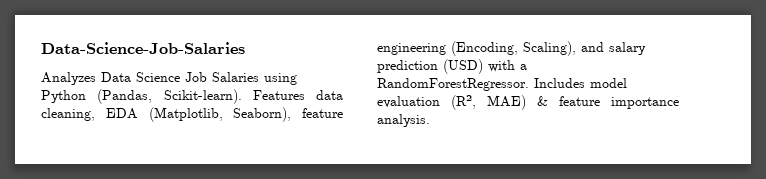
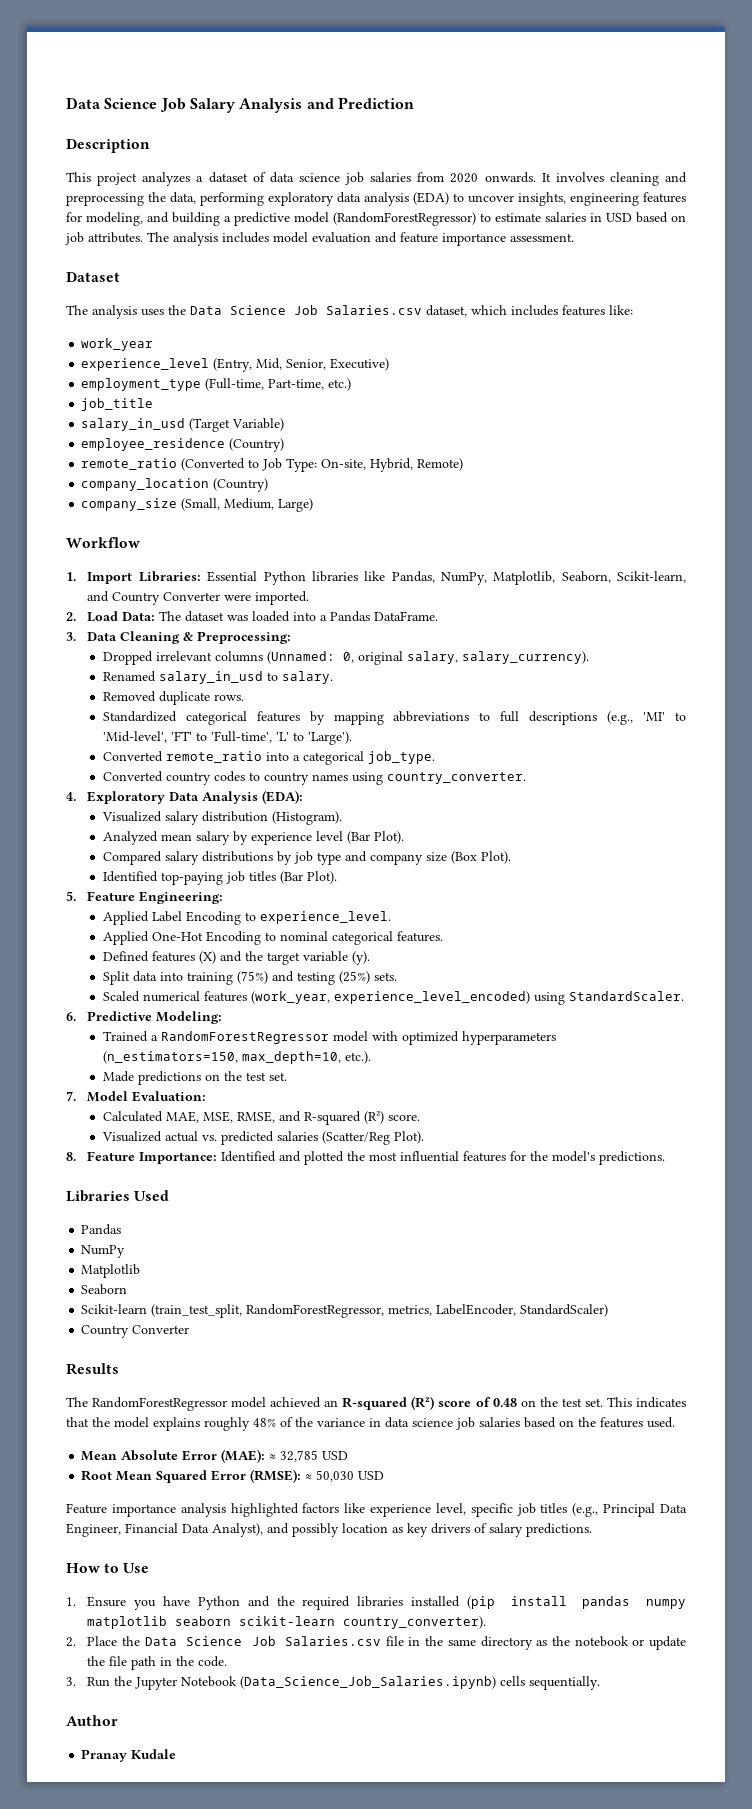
- Data-Science-Job-Salaries
- Analyzes Data Science Job Salaries using Python (Pandas, Scikit-learn). Features data cleaning, EDA (Matplotlib, Seaborn), feature engineering (Encoding, Scaling), and salary prediction (USD) with a RandomForestRegressor. Includes model evaluation (R², MAE) & feature importance analysis.
+ Data Science Job Salary Analysis and Prediction
+ Description
+ This project analyzes a dataset of data science job salaries from 2020 onwards. It involves cleaning and preprocessing the data, performing exploratory data analysis (EDA) to uncover insights, engineering features for modeling, and building a predictive model (RandomForestRegressor) to estimate salaries in USD based on job attributes. The analysis includes model evaluation and feature importance assessment.
+ Dataset
+ The analysis uses the Data Science Job Salaries.csv dataset, which includes features like:
+ work_year
+ experience_level (Entry, Mid, Senior, Executive)
+ employment_type (Full-time, Part-time, etc.)
+ job_title
+ salary_in_usd (Target Variable)
+ employee_residence (Country)
+ remote_ratio (Converted to Job Type: On-site, Hybrid, Remote)
+ company_location (Country)
+ company_size (Small, Medium, Large)
+ Workflow
+ 1. Import Libraries: Essential Python libraries like Pandas, NumPy, Matplotlib, Seaborn, Scikit-learn, and Country Converter were imported.
+ 2. Load Data: The dataset was loaded into a Pandas DataFrame.
+ 3. Data Cleaning & Preprocessing:
+ Dropped irrelevant columns (Unnamed: 0, original salary, salary_currency).
+ Renamed salary_in_usd to salary.
+ Removed duplicate rows.
+ Standardized categorical features by mapping abbreviations to full descriptions (e.g., 'MI' to 'Mid-level', 'FT' to 'Full-time', 'L' to 'Large').
+ Converted remote_ratio into a categorical job_type.
+ Converted country codes to country names using country_converter.
+ 4. Exploratory Data Analysis (EDA):
+ Visualized salary distribution (Histogram).
+ Analyzed mean salary by experience level (Bar Plot).
+ Compared salary distributions by job type and company size (Box Plot).
+ Identified top-paying job titles (Bar Plot).
+ 5. Feature Engineering:
+ Applied Label Encoding to experience_level.
+ Applied One-Hot Encoding to nominal categorical features.
+ Defined features (X) and the target variable (y).
+ Split data into training (75%) and testing (25%) sets.
+ Scaled numerical features (work_year, experience_level_encoded) using StandardScaler.
+ 6. Predictive Modeling:
+ Trained a RandomForestRegressor model with optimized hyperparameters (n_estimators=150, max_depth=10, etc.).
+ Made predictions on the test set.
+ 7. Model Evaluation:
+ Calculated MAE, MSE, RMSE, and R-squared (R²) score.
+ Visualized actual vs. predicted salaries (Scatter/Reg Plot).
+ 8. Feature Importance: Identified and plotted the most influential features for the model's predictions.
+ Libraries Used
+ Pandas
+ NumPy
+ Matplotlib
+ Seaborn
+ Scikit-learn (train_test_split, RandomForestRegressor, metrics, LabelEncoder, StandardScaler)
+ Country Converter
+ Results
+ The RandomForestRegressor model achieved an R-squared (R²) score of 0.48 on the test set. This indicates that the model explains roughly 48% of the variance in data science job salaries based on the features used.
+ Mean Absolute Error (MAE): ≈ 32,785 USD
+ Root Mean Squared Error (RMSE): ≈ 50,030 USD
+ Feature importance analysis highlighted factors like experience level, specific job titles (e.g., Principal Data Engineer, Financial Data Analyst), and possibly location as key drivers of salary predictions.
+ How to Use
+ 1. Ensure you have Python and the required libraries installed (pip install pandas numpy matplotlib seaborn scikit-learn country_converter).
+ 2. Place the Data Science Job Salaries.csv file in the same directory as the notebook or update the file path in the code.
+ 3. Run the Jupyter Notebook (Data_Science_Job_Salaries.ipynb) cells sequentially.
+ Author
+ Pranay Kudale

